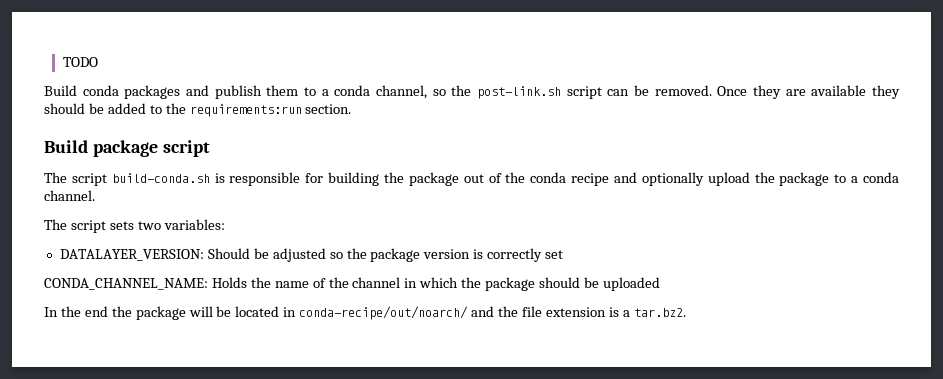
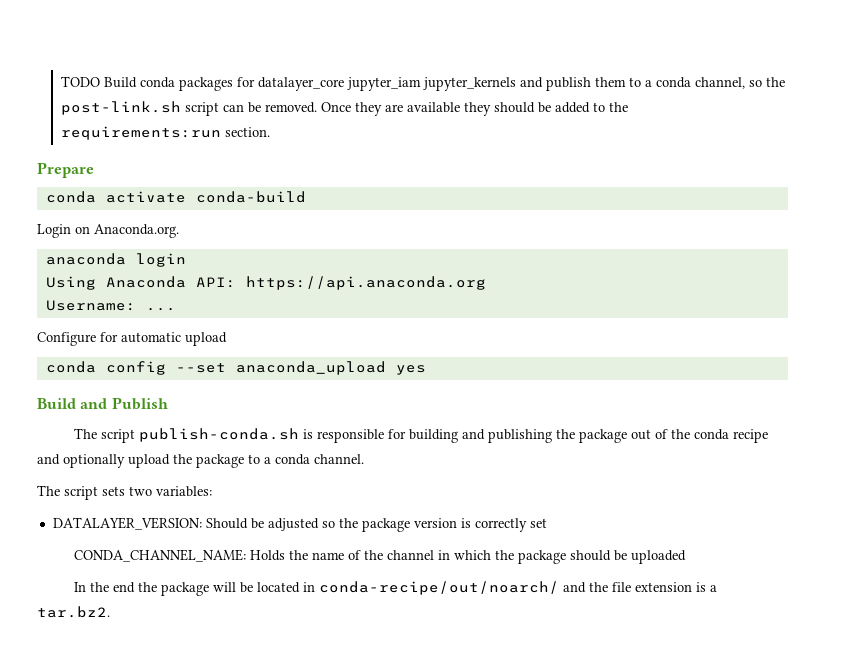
- TODO
- Build conda packages and publish them to a conda channel, so the post-link.sh script can be removed.
+ TODO Build conda packages for datalayer_core jupyter_iam jupyter_kernels and publish them to a conda channel, so the post-link.sh script can be removed.
- Build package script
- The script build-conda.sh is responsible for building the package out of the conda recipe and optionally upload the package to a conda channel.
+ Prepare
+ conda activate conda-build
+ Login on Anaconda.org.
+ anaconda login
+ Using Anaconda API: https://api.anaconda.org
+ Username: ...
+ Configure for automatic upload
+ conda config --set anaconda_upload yes
+ Build and Publish
+ The script publish-conda.sh is responsible for building and publishing the package out of the conda recipe and optionally upload the package to a conda channel.

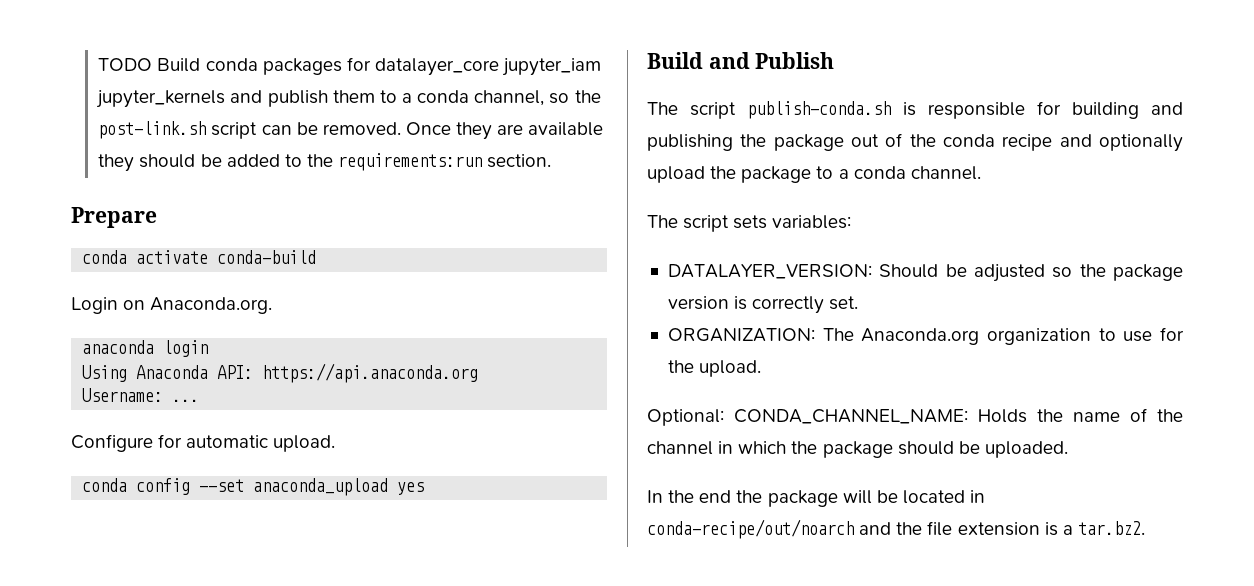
- Configure for automatic upload
+ Configure for automatic upload.
- The script sets two variables:
+ The script sets variables:
- DATALAYER_VERSION: Should be adjusted so the package version is correctly set
- CONDA_CHANNEL_NAME: Holds the name of the channel in which the package should be uploaded
+ DATALAYER_VERSION: Should be adjusted so the package version is correctly set.
+ ORGANIZATION: The Anaconda.org organization to use for the upload.
+ Optional: CONDA_CHANNEL_NAME: Holds the name of the channel in which the package should be uploaded.
- In the end the package will be located in conda-recipe/out/noarch/ and the file extension is a tar.bz2.
+ In the end the package will be located in conda-recipe/out/noarch and the file extension is a tar.bz2.

